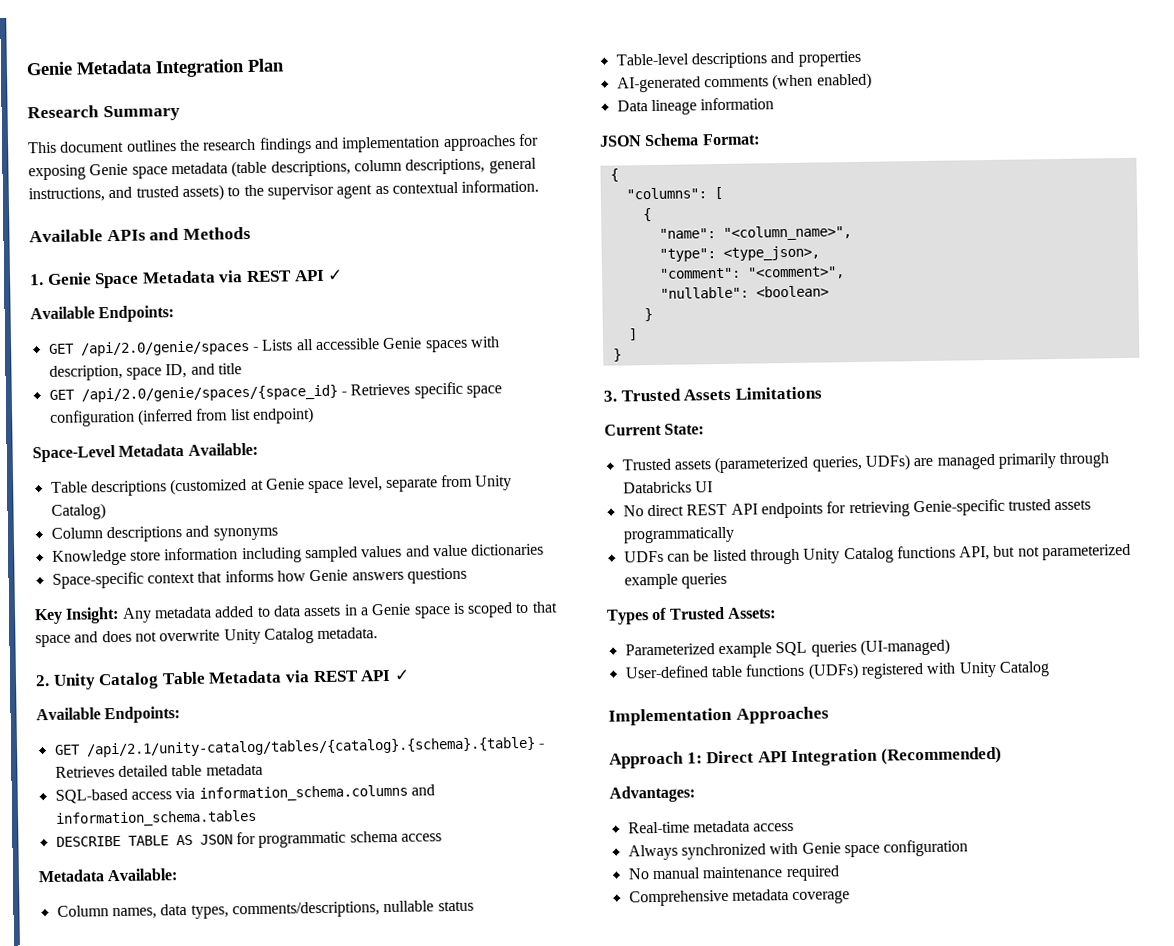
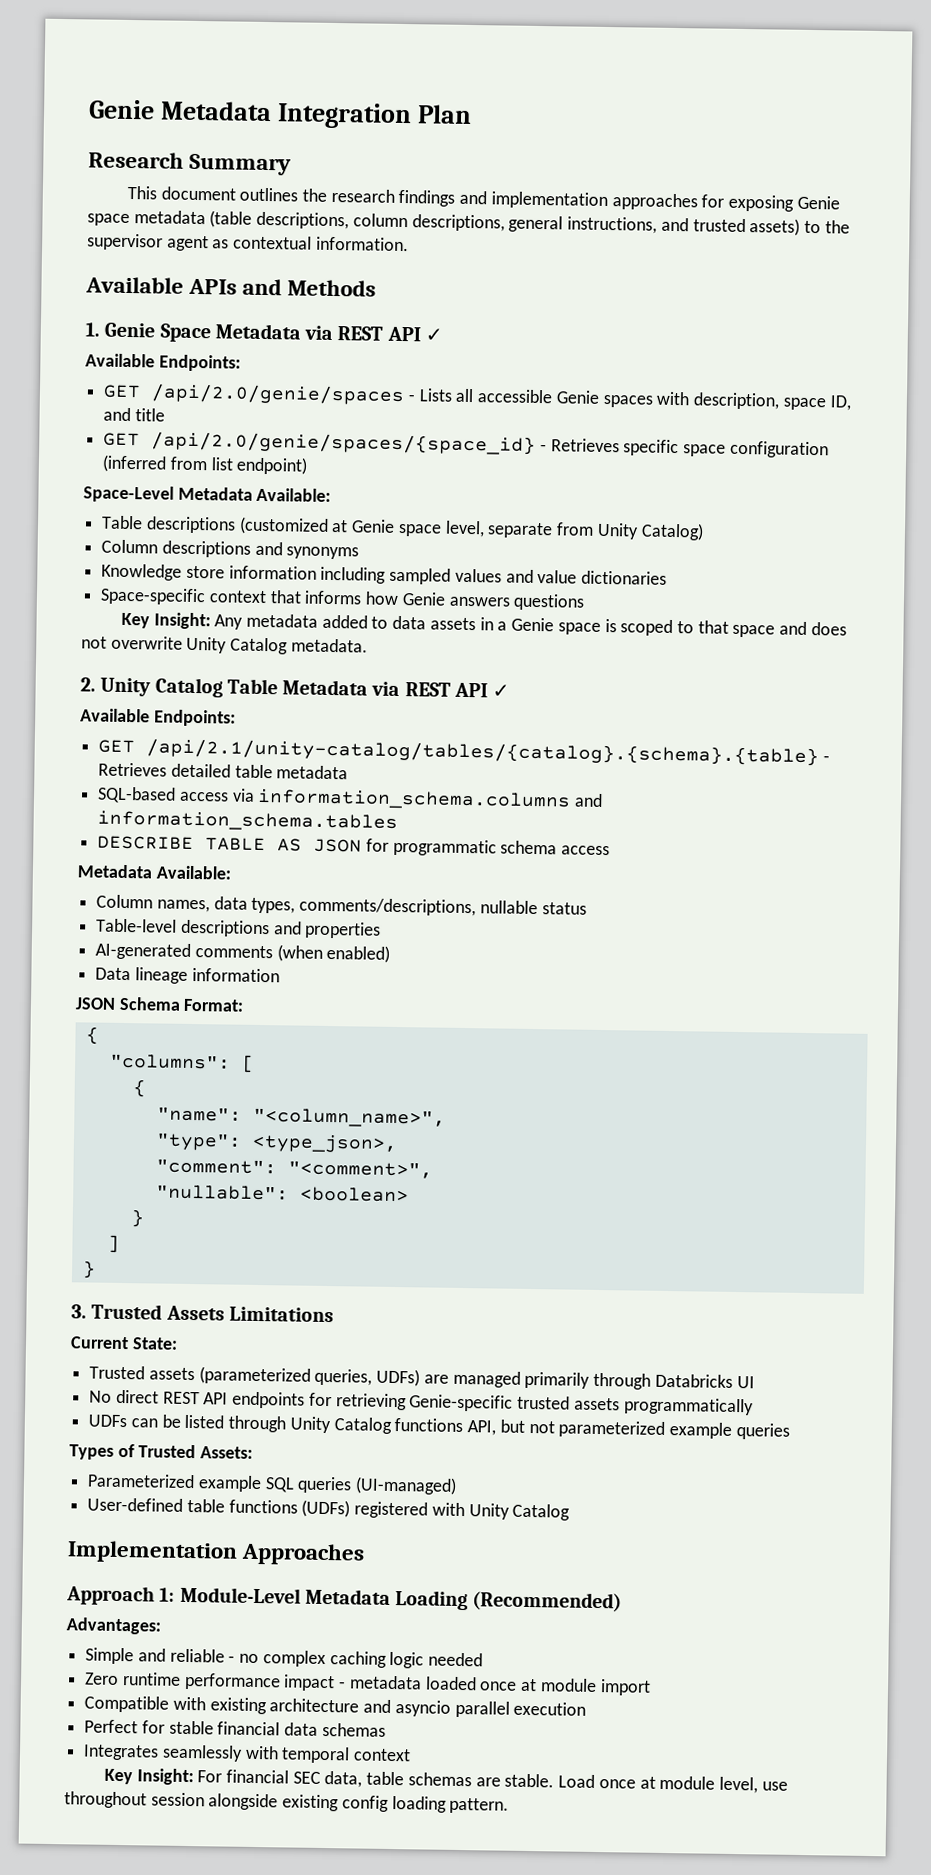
- Approach 1: Direct API Integration (Recommended)
+ Approach 1: Module-Level Metadata Loading (Recommended)
- Real-time metadata access
- Always synchronized with Genie space configuration
- No manual maintenance required
- Comprehensive metadata coverage
+ Simple and reliable - no complex caching logic needed
+ Zero runtime performance impact - metadata loaded once at module import
+ Compatible with existing architecture and asyncio parallel execution
+ Perfect for stable financial data schemas
+ Integrates seamlessly with temporal context
+ Key Insight: For financial SEC data, table schemas are stable. Load once at module level, use throughout session alongside existing config loading pattern.

